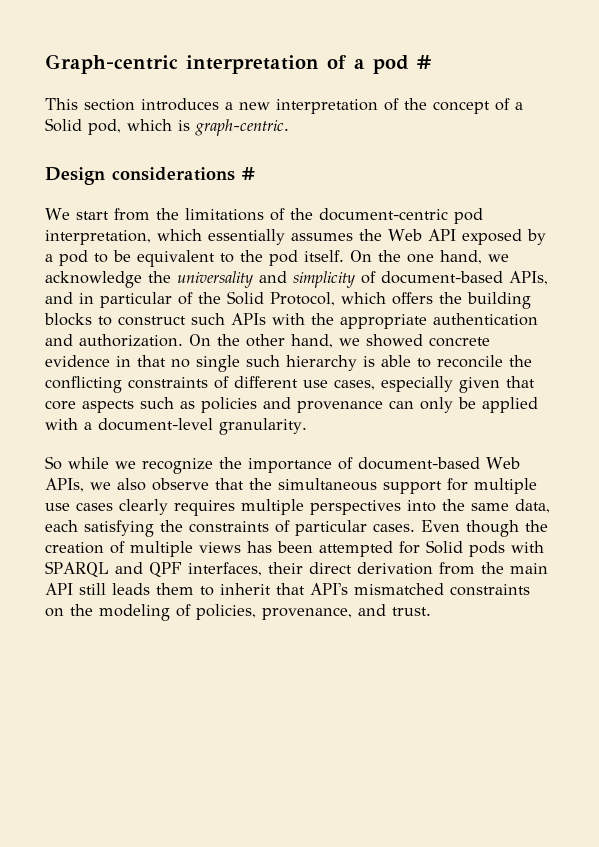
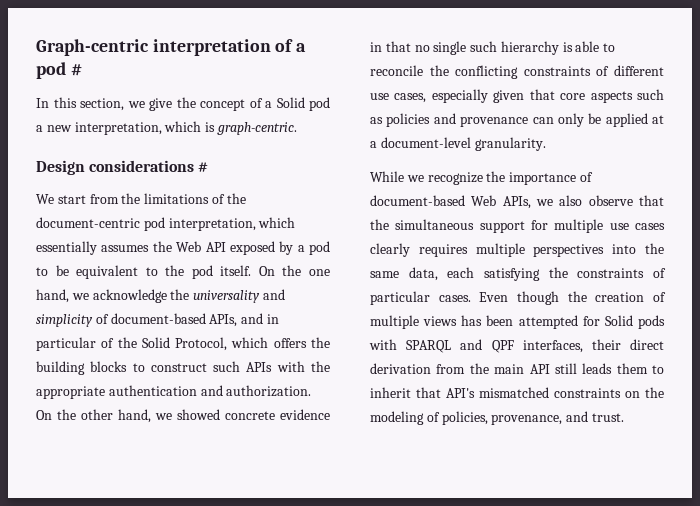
- This section introduces a new interpretation of the concept of a Solid pod, which is graph-centric.
+ In this section, we give the concept of a Solid pod a new interpretation, which is graph-centric.
- On the other hand, we showed concrete evidence in that no single such hierarchy is able to reconcile the conflicting constraints of different use cases, especially given that core aspects such as policies and provenance can only be applied with a document-level granularity.
+ On the other hand, we showed concrete evidence in that no single such hierarchy is able to reconcile the conflicting constraints of different use cases, especially given that core aspects such as policies and provenance can only be applied at a document-level granularity.
- So while we recognize the importance of document-based Web APIs, we also observe that the simultaneous support for multiple use cases clearly requires multiple perspectives into the same data, each satisfying the constraints of particular cases.
+ While we recognize the importance of document-based Web APIs, we also observe that the simultaneous support for multiple use cases clearly requires multiple perspectives into the same data, each satisfying the constraints of particular cases.

